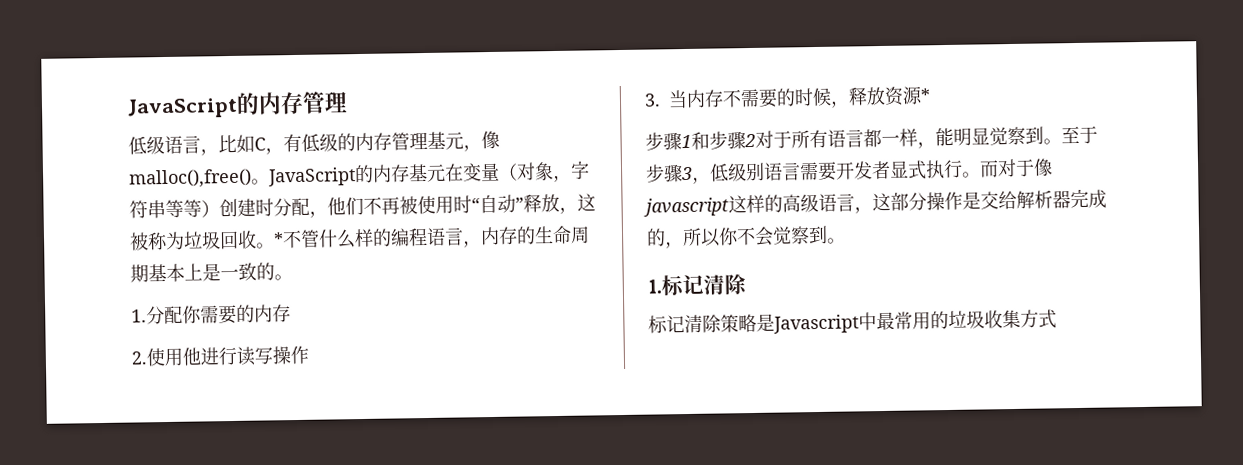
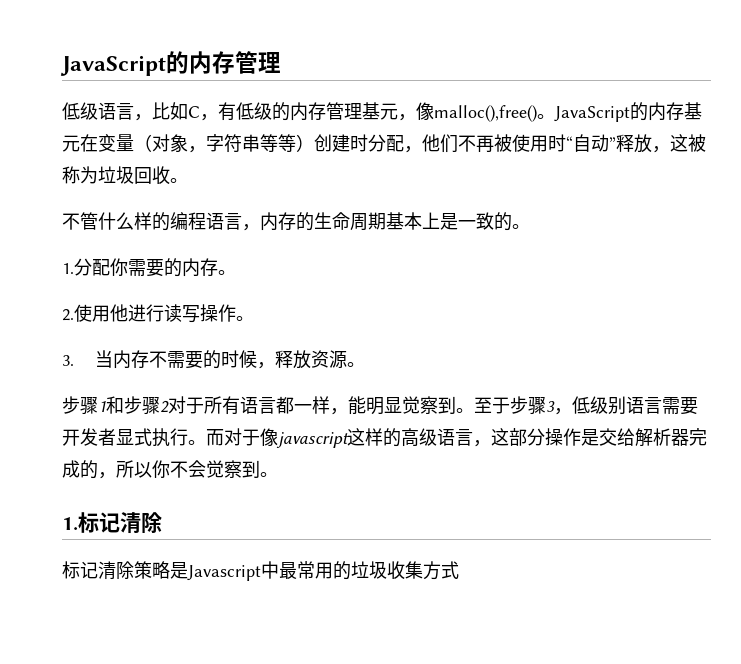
- JavaScript的内存基元在变量（对象，字符串等等）创建时分配，他们不再被使用时“自动”释放，这被称为垃圾回收。*不管什么样的编程语言，内存的生命周期基本上是一致的。
+ JavaScript的内存基元在变量（对象，字符串等等）创建时分配，他们不再被使用时“自动”释放，这被称为垃圾回收。
+ 不管什么样的编程语言，内存的生命周期基本上是一致的。
- 1.分配你需要的内存
+ 1.分配你需要的内存。
- 2.使用他进行读写操作
+ 2.使用他进行读写操作。
- 3.当内存不需要的时候，释放资源*
+ 3.当内存不需要的时候，释放资源。

